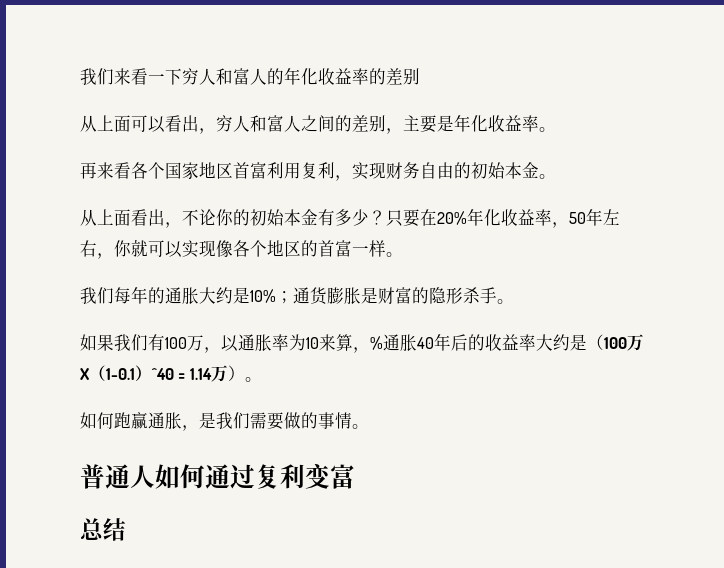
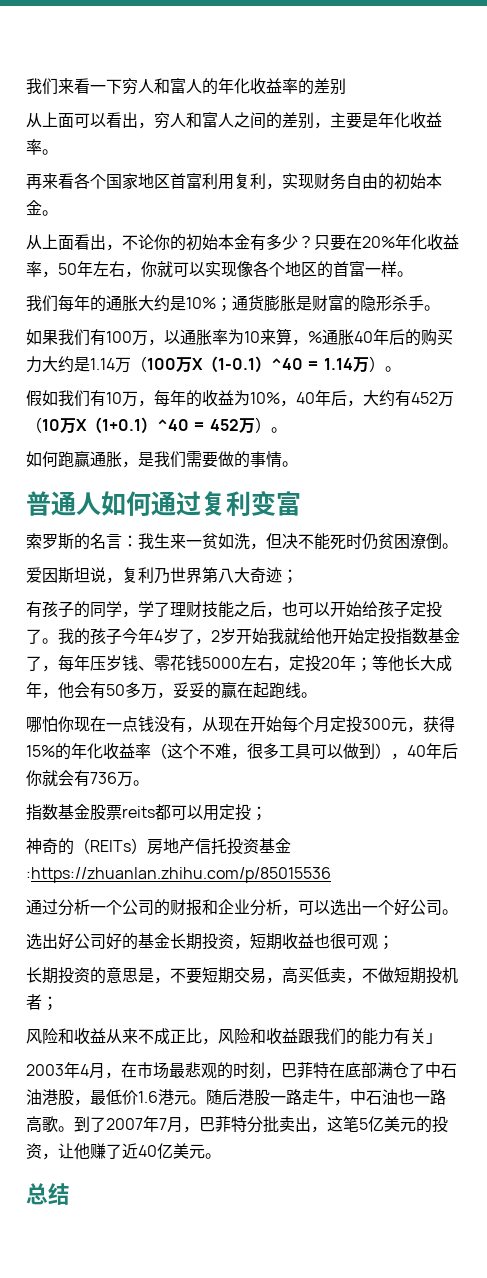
- 如果我们有100万，以通胀率为10来算，%通胀40年后的收益率大约是（100万X（1-0.1）^40 = 1.14万）。
+ 如果我们有100万，以通胀率为10来算，%通胀40年后的购买力大约是1.14万（100万X（1-0.1）^40 = 1.14万）。
+ 假如我们有10万，每年的收益为10%，40年后，大约有452万（10万X（1+0.1）^40 = 452万）。
+ 索罗斯的名言：我生来一贫如洗，但决不能死时仍贫困潦倒。
+ 爱因斯坦说，复利乃世界第八大奇迹；
+ 有孩子的同学，学了理财技能之后，也可以开始给孩子定投了。我的孩子今年4岁了，2岁开始我就给他开始定投指数基金了，每年压岁钱、零花钱5000左右，定投20年；等他长大成年，他会有50多万，妥妥的赢在起跑线。
+ 哪怕你现在一点钱没有，从现在开始每个月定投300元，获得15%的年化收益率（这个不难，很多工具可以做到），40年后你就会有736万。
+ 指数基金股票reits都可以用定投；
+ 神奇的（REITs）房地产信托投资基金:https://zhuanlan.zhihu.com/p/85015536
+ 通过分析一个公司的财报和企业分析，可以选出一个好公司。
+ 选出好公司好的基金长期投资，短期收益也很可观；
+ 长期投资的意思是，不要短期交易，高买低卖，不做短期投机者；
+ 风险和收益从来不成正比，风险和收益跟我们的能力有关」
+ 2003年4月，在市场最悲观的时刻，巴菲特在底部满仓了中石油港股，最低价1.6港元。随后港股一路走牛，中石油也一路高歌。到了2007年7月，巴菲特分批卖出，这笔5亿美元的投资，让他赚了近40亿美元。

